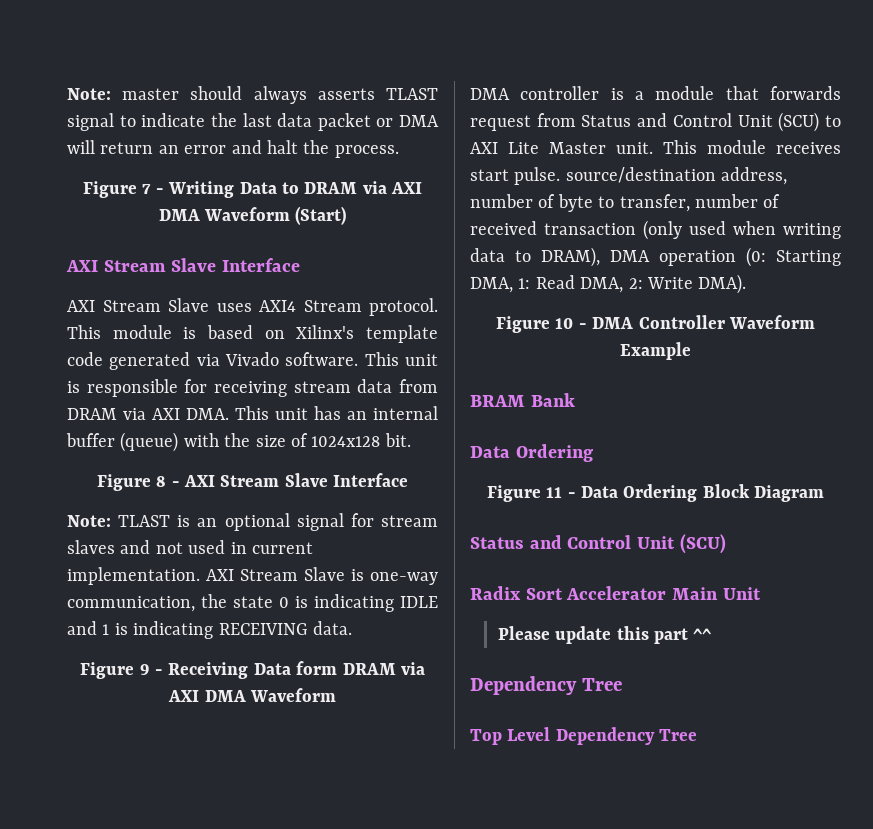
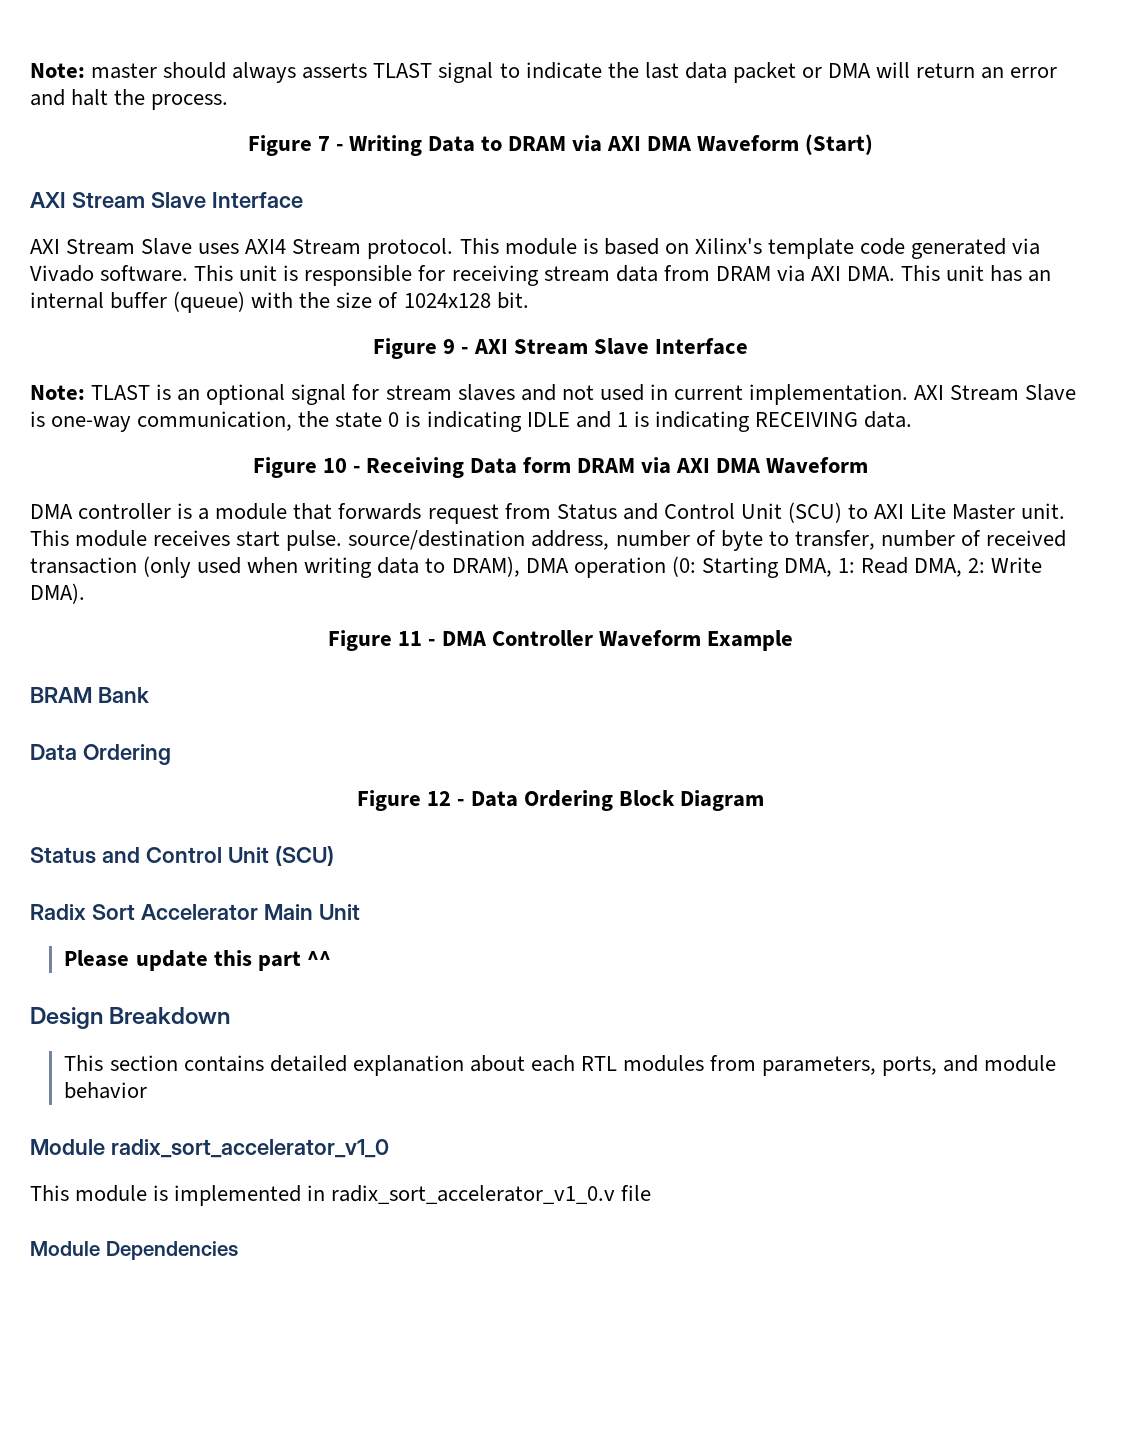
- Figure 8 - AXI Stream Slave Interface
+ Figure 9 - AXI Stream Slave Interface
- Figure 9 - Receiving Data form DRAM via AXI DMA Waveform
+ Figure 10 - Receiving Data form DRAM via AXI DMA Waveform
- Figure 10 - DMA Controller Waveform Example
+ Figure 11 - DMA Controller Waveform Example
- Figure 11 - Data Ordering Block Diagram
+ Figure 12 - Data Ordering Block Diagram
  Please update this part ^^
- Dependency Tree
- Top Level Dependency Tree
+ Design Breakdown
+ This section contains detailed explanation about each RTL modules from parameters, ports, and module behavior
+ Module radix_sort_accelerator_v1_0
+ This module is implemented in radix_sort_accelerator_v1_0.v file
+ Module Dependencies

